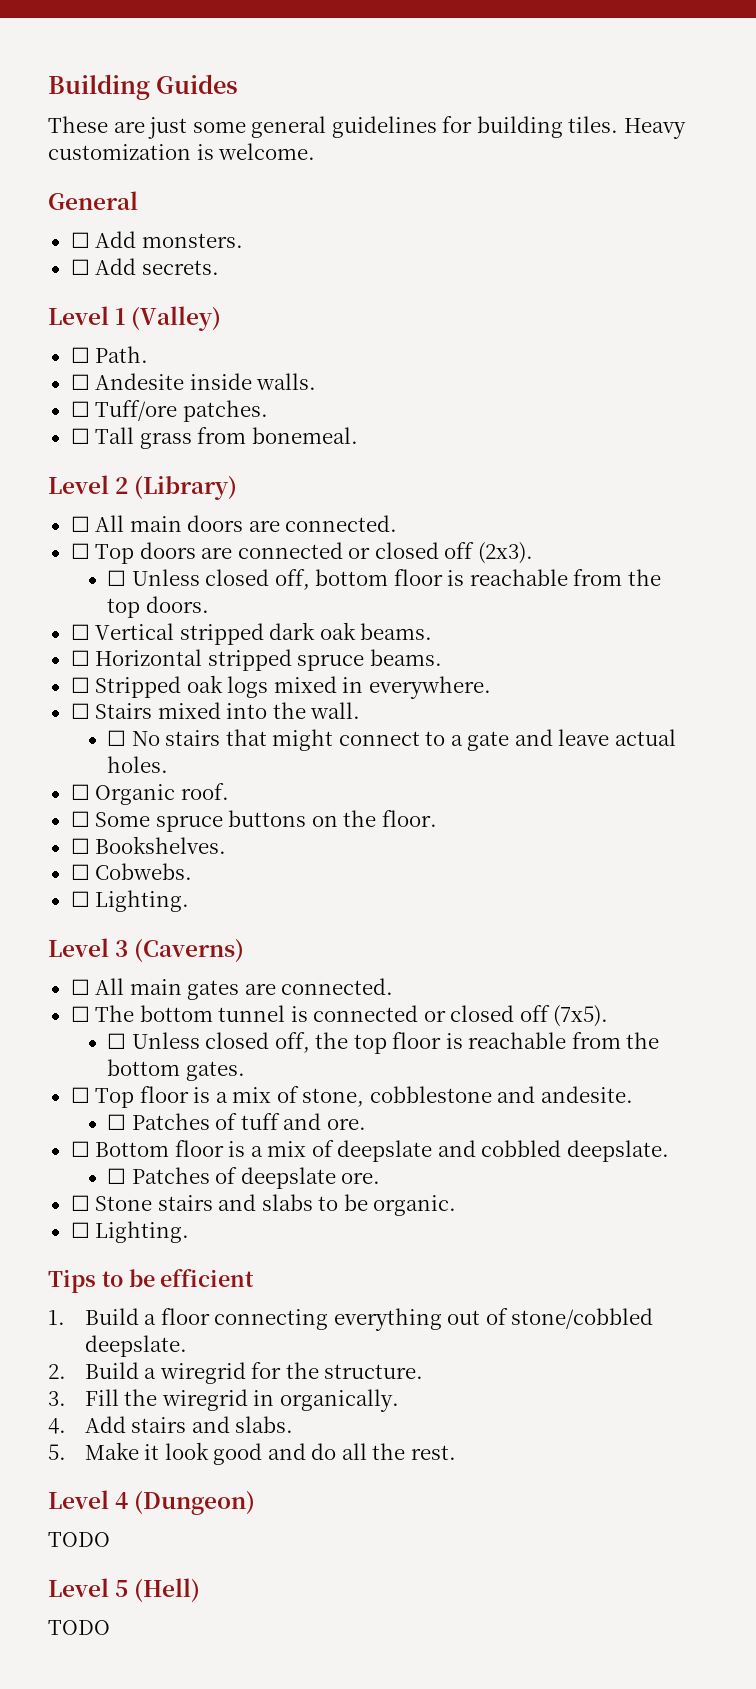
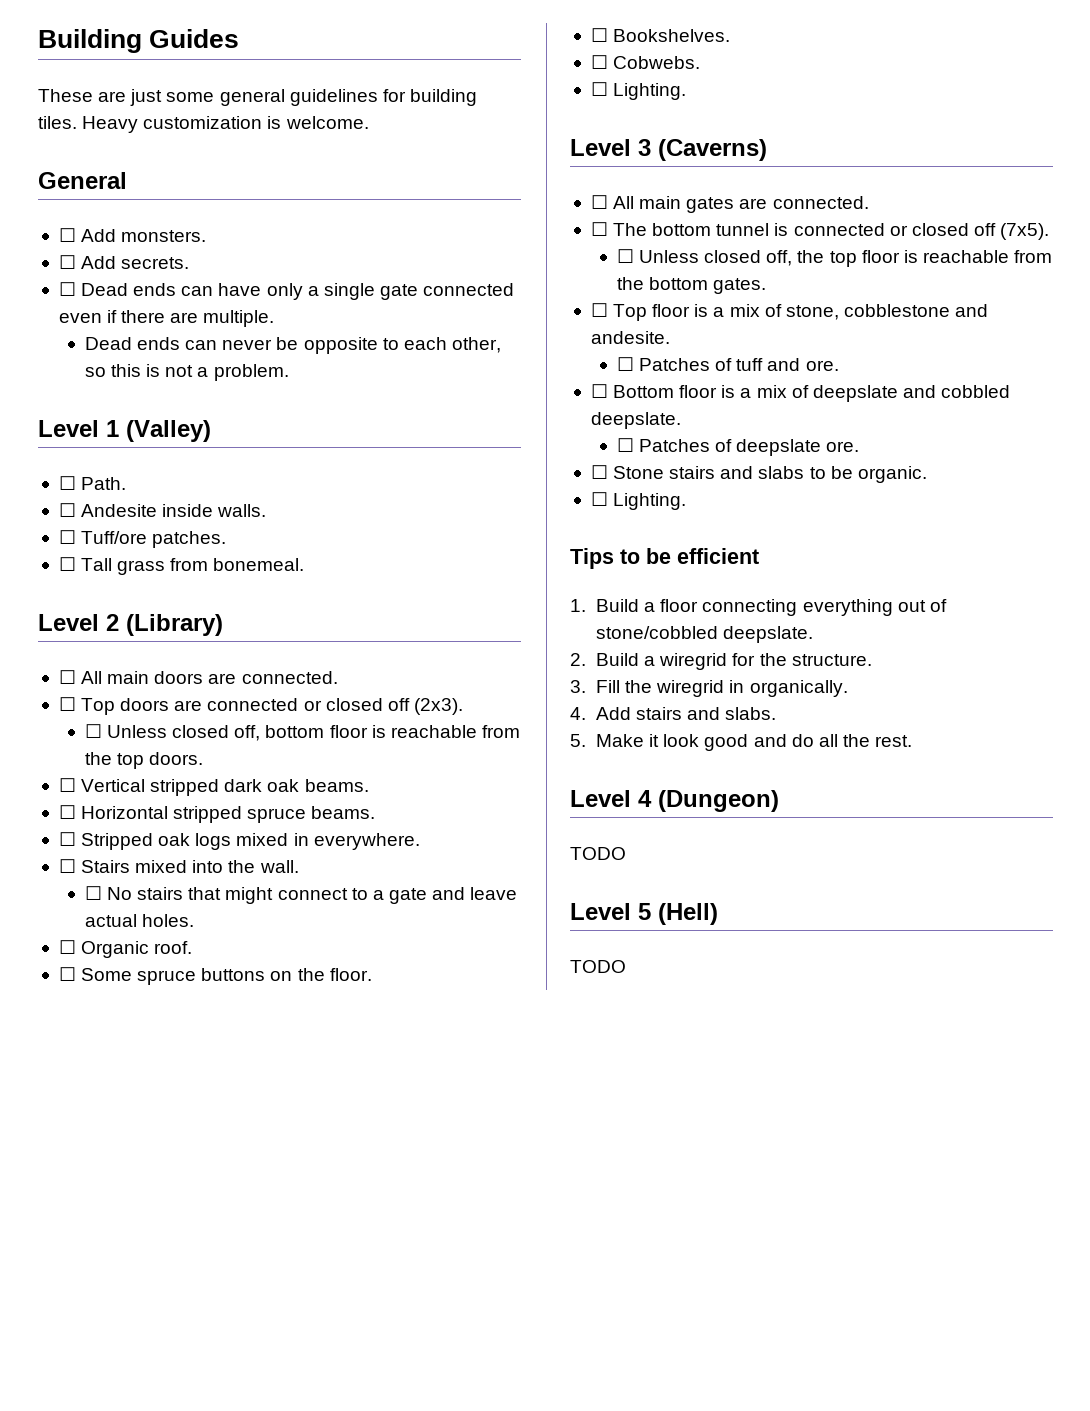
+ ☐ Dead ends can have only a single gate connected even if there are multiple.
+ Dead ends can never be opposite to each other, so this is not a problem.

